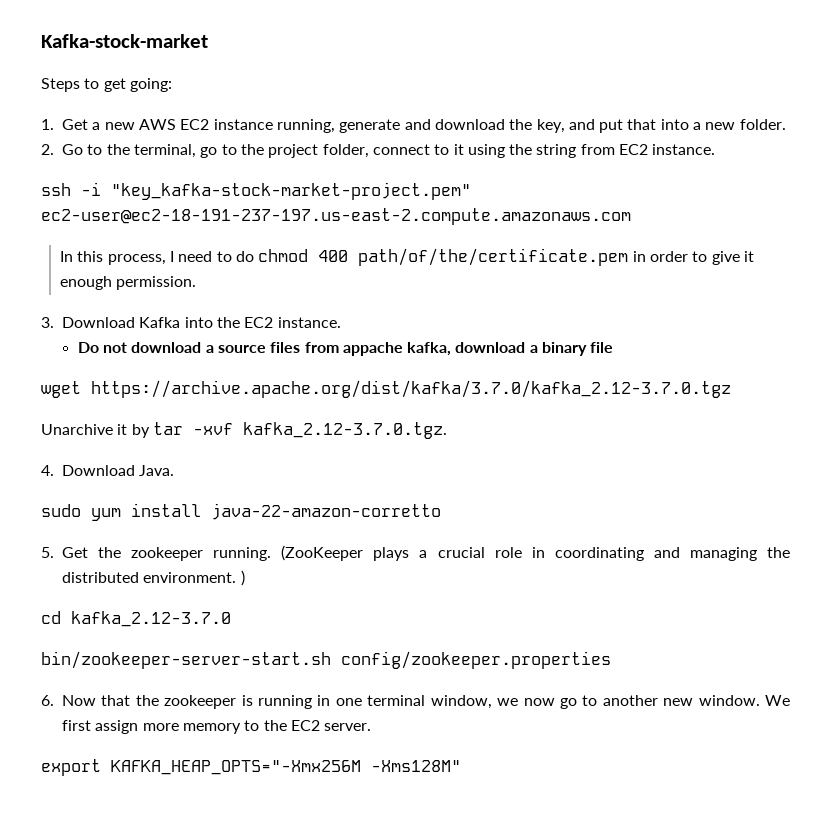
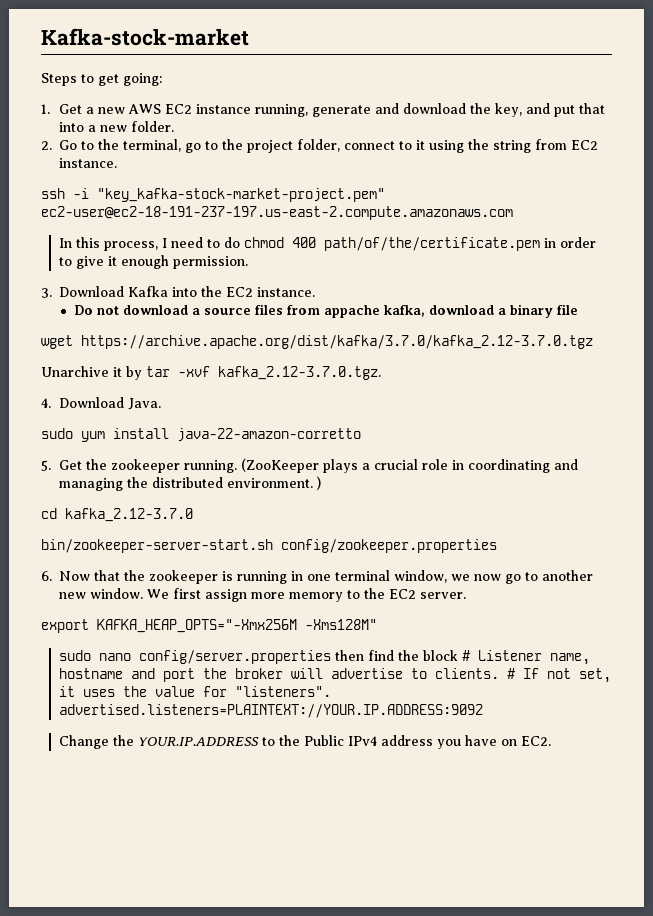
+ sudo nano config/server.properties then find the block # Listener name, hostname and port the broker will advertise to clients. # If not set, it uses the value for "listeners". advertised.listeners=PLAINTEXT://YOUR.IP.ADDRESS:9092
+ Change the YOUR.IP.ADDRESS to the Public IPv4 address you have on EC2.

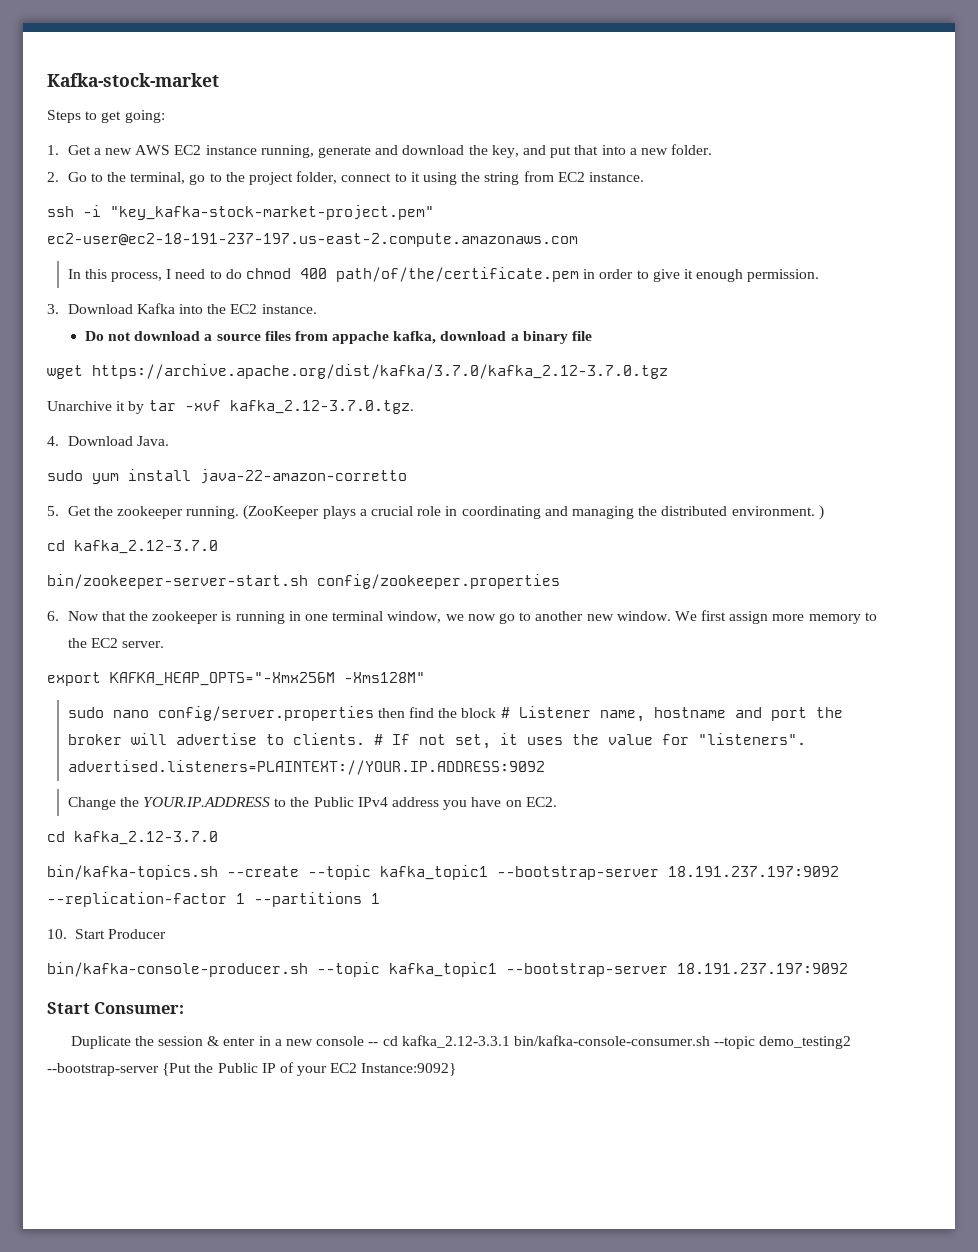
  Change the YOUR.IP.ADDRESS to the Public IPv4 address you have on EC2.
+ cd kafka_2.12-3.7.0
+ bin/kafka-topics.sh --create --topic kafka_topic1 --bootstrap-server 18.191.237.197:9092 --replication-factor 1 --partitions 1
+ 10. Start Producer
+ bin/kafka-console-producer.sh --topic kafka_topic1 --bootstrap-server 18.191.237.197:9092
+ Start Consumer:
+ Duplicate the session & enter in a new console -- cd kafka_2.12-3.3.1 bin/kafka-console-consumer.sh --topic demo_testing2 --bootstrap-server {Put the Public IP of your EC2 Instance:9092}

